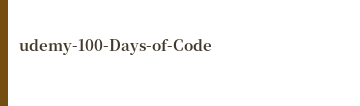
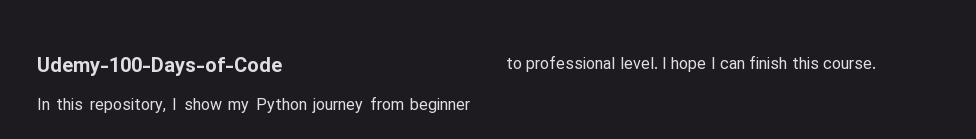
- udemy-100-Days-of-Code
+ Udemy-100-Days-of-Code
+ In this repository, I show my Python journey from beginner to professional level. I hope I can finish this course.

